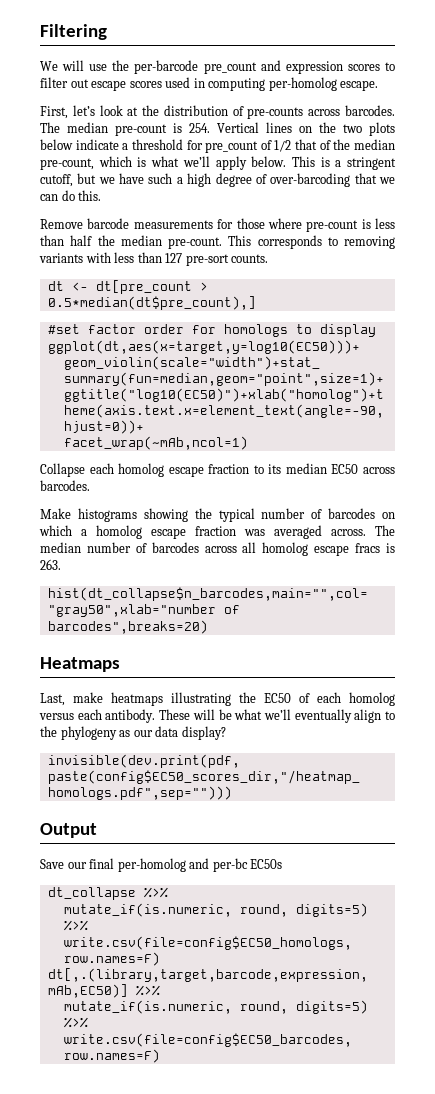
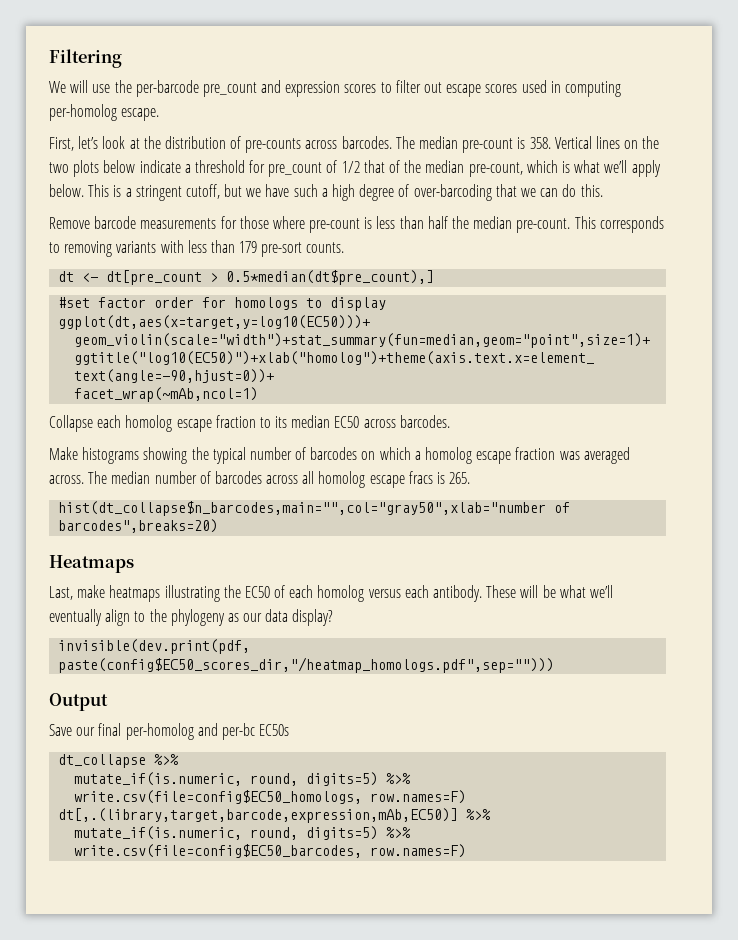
- The median pre-count is 254. Vertical lines on the two plots below indicate a threshold for pre_count of 1/2 that of the median pre-count, which is what we’ll apply below.
+ The median pre-count is 358. Vertical lines on the two plots below indicate a threshold for pre_count of 1/2 that of the median pre-count, which is what we’ll apply below.
- This corresponds to removing variants with less than 127 pre-sort counts.
+ This corresponds to removing variants with less than 179 pre-sort counts.
- The median number of barcodes across all homolog escape fracs is 263.
+ The median number of barcodes across all homolog escape fracs is 265.

